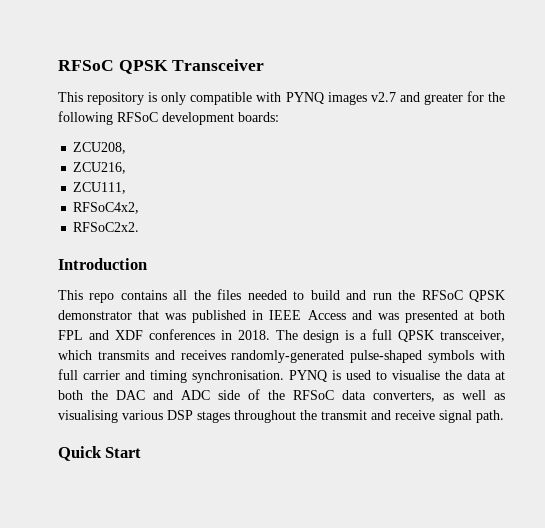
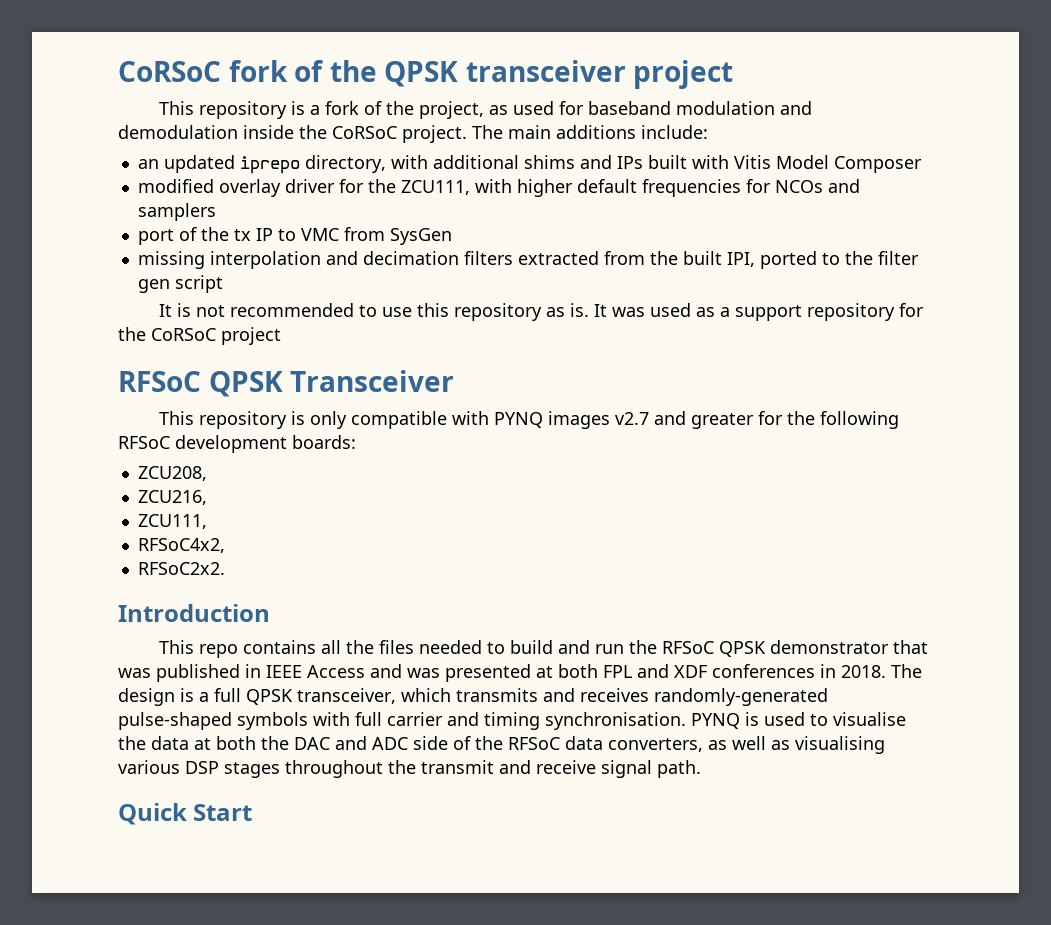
+ CoRSoC fork of the QPSK transceiver project
+ This repository is a fork of the project, as used for baseband modulation and demodulation inside the CoRSoC project. The main additions include:
+ an updated iprepo directory, with additional shims and IPs built with Vitis Model Composer
+ modified overlay driver for the ZCU111, with higher default frequencies for NCOs and samplers
+ port of the tx IP to VMC from SysGen
+ missing interpolation and decimation filters extracted from the built IPI, ported to the filter gen script
+ It is not recommended to use this repository as is. It was used as a support repository for the CoRSoC project

